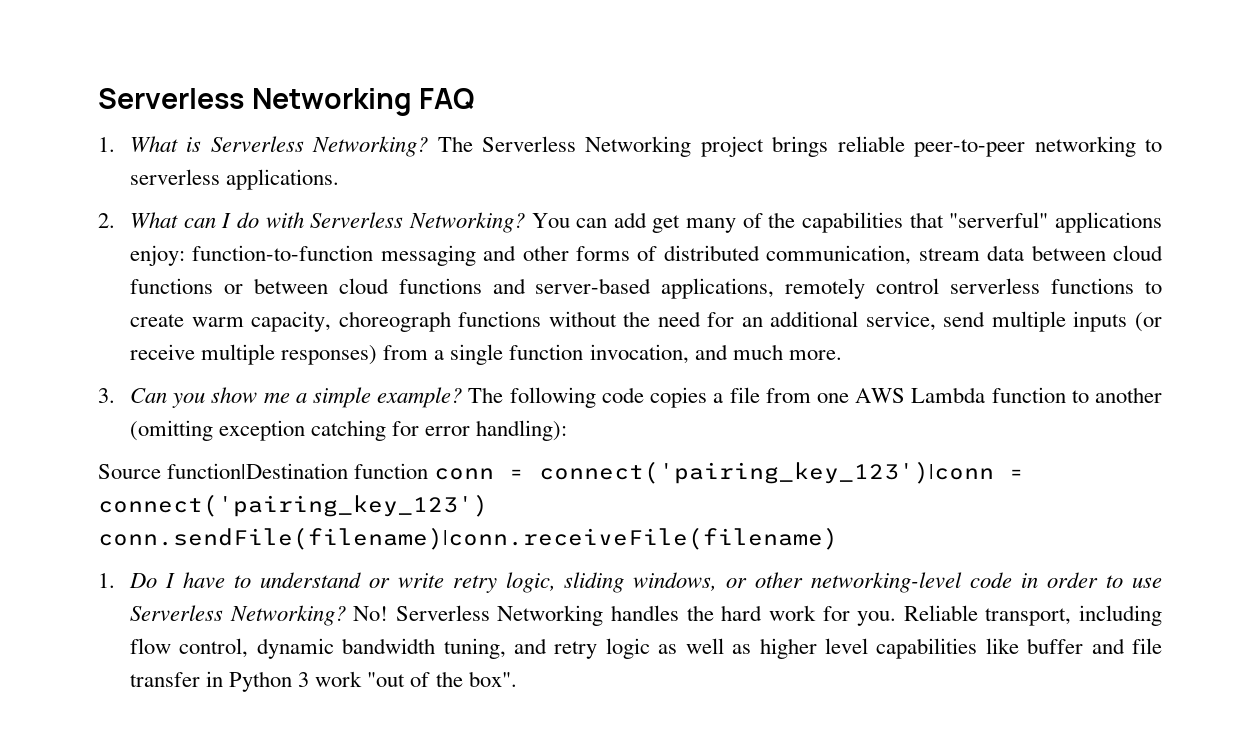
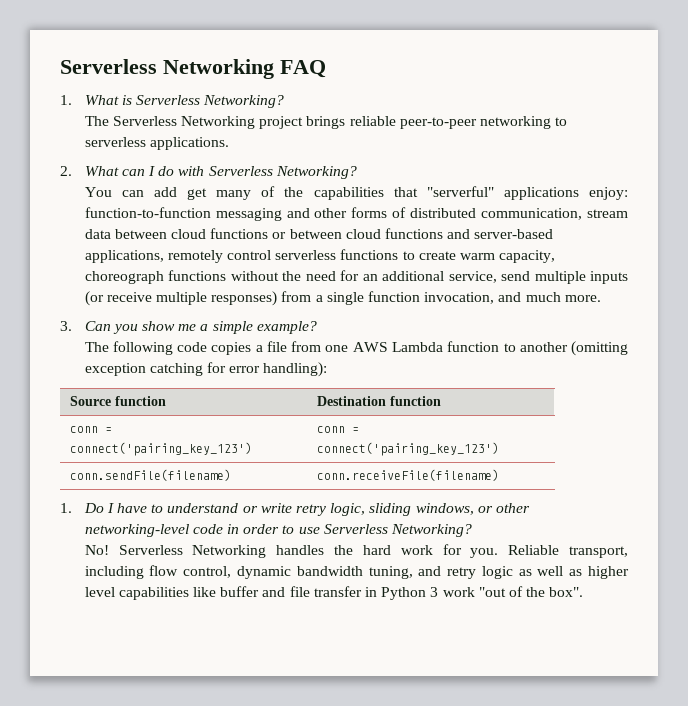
- 1. What is Serverless Networking? The Serverless Networking project brings reliable peer-to-peer networking to serverless applications.
+ 1. What is Serverless Networking?
+ The Serverless Networking project brings reliable peer-to-peer networking to serverless applications.
- 2. What can I do with Serverless Networking? You can add get many of the capabilities that "serverful" applications enjoy:
+ 2. What can I do with Serverless Networking?
+ You can add get many of the capabilities that "serverful" applications enjoy:
- 3. Can you show me a simple example? The following code copies a file from one AWS Lambda function to another (omitting exception catching for error handling):
+ 3. Can you show me a simple example?
+ The following code copies a file from one AWS Lambda function to another (omitting exception catching for error handling):
- Source function|Destination function conn = connect('pairing_key_123')|conn = connect('pairing_key_123') conn.sendFile(filename)|conn.receiveFile(filename)
+ Source function | Destination function
+ conn = connect('pairing_key_123') | conn = connect('pairing_key_123')
+ conn.sendFile(filename) | conn.receiveFile(filename)
- 1. Do I have to understand or write retry logic, sliding windows, or other networking-level code in order to use Serverless Networking? No!
+ 1. Do I have to understand or write retry logic, sliding windows, or other networking-level code in order to use Serverless Networking?
+ No!

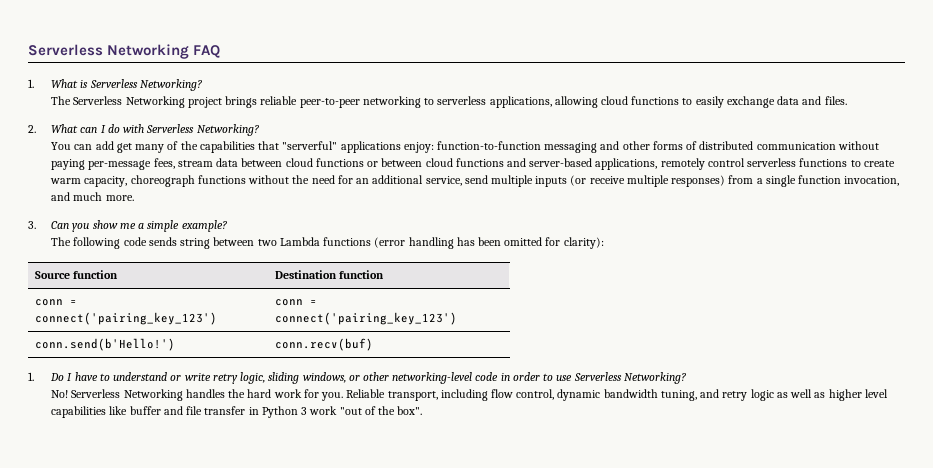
- The Serverless Networking project brings reliable peer-to-peer networking to serverless applications.
+ The Serverless Networking project brings reliable peer-to-peer networking to serverless applications, allowing cloud functions to easily exchange data and files.
- function-to-function messaging and other forms of distributed communication, stream data between cloud functions or between cloud functions and server-based applications, remotely control serverless functions to create warm capacity, choreograph functions without the need for an additional service, send multiple inputs (or receive multiple responses) from a single function invocation, and much more.
+ function-to-function messaging and other forms of distributed communication without paying per-message fees, stream data between cloud functions or between cloud functions and server-based applications, remotely control serverless functions to create warm capacity, choreograph functions without the need for an additional service, send multiple inputs (or receive multiple responses) from a single function invocation, and much more.
- The following code copies a file from one AWS Lambda function to another (omitting exception catching for error handling):
+ The following code sends string between two Lambda functions (error handling has been omitted for clarity):
- conn.sendFile(filename) | conn.receiveFile(filename)
+ conn.send(b'Hello!') | conn.recv(buf)

